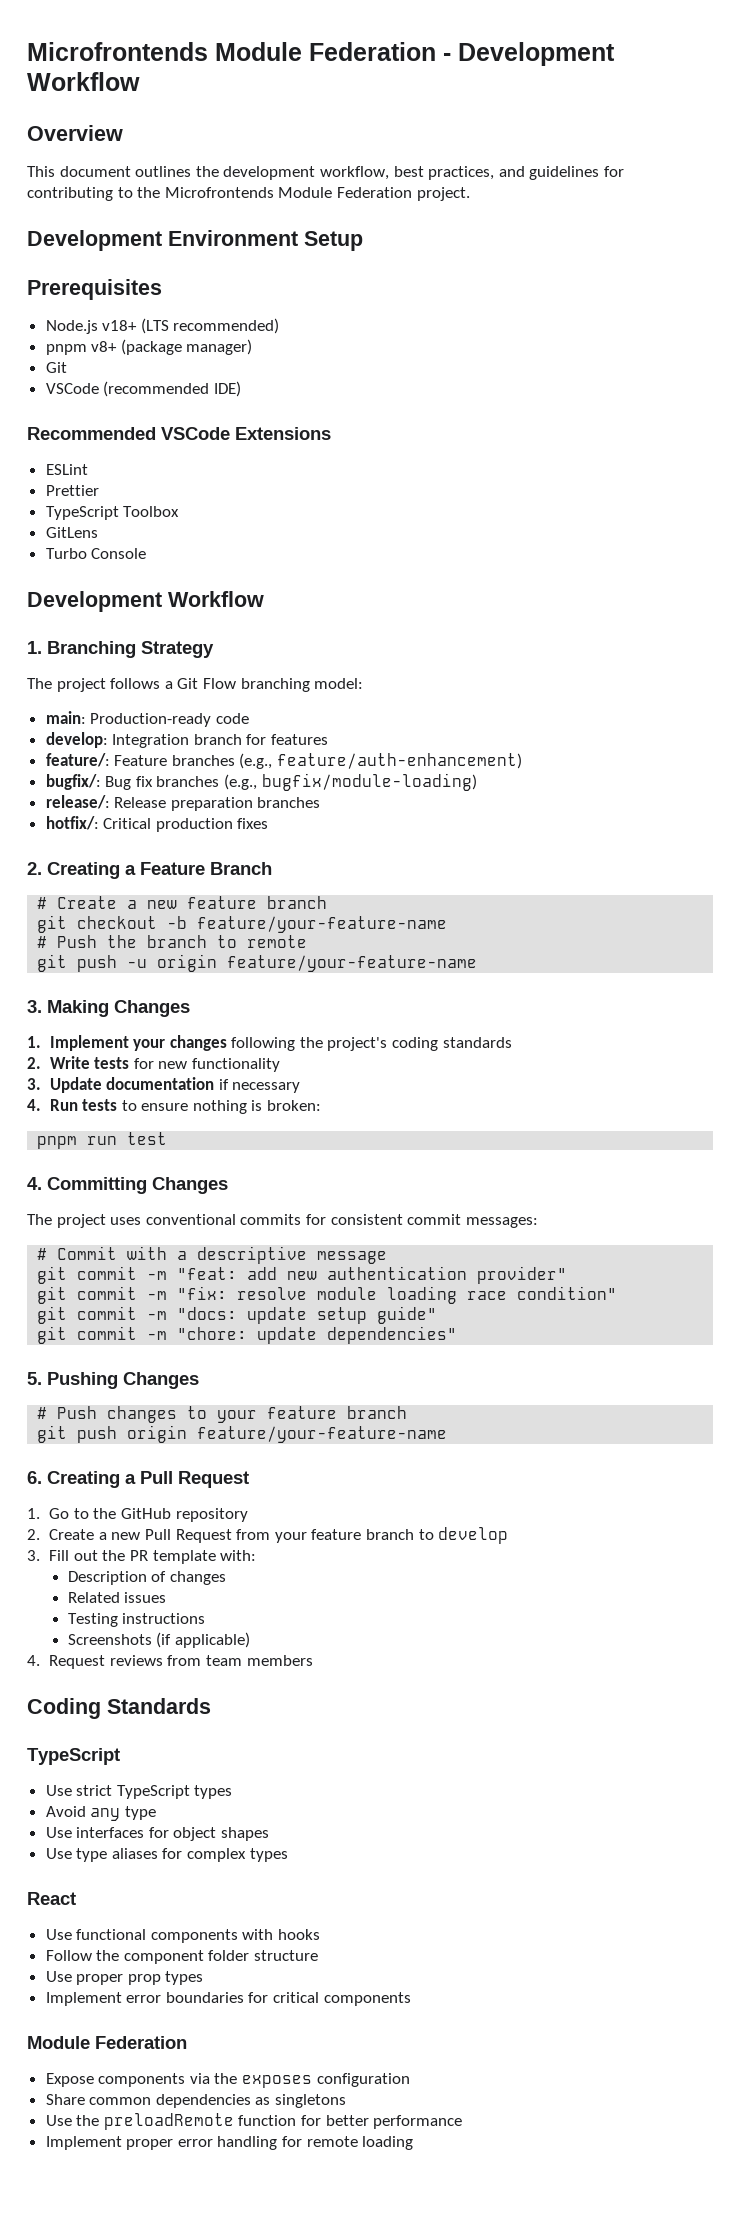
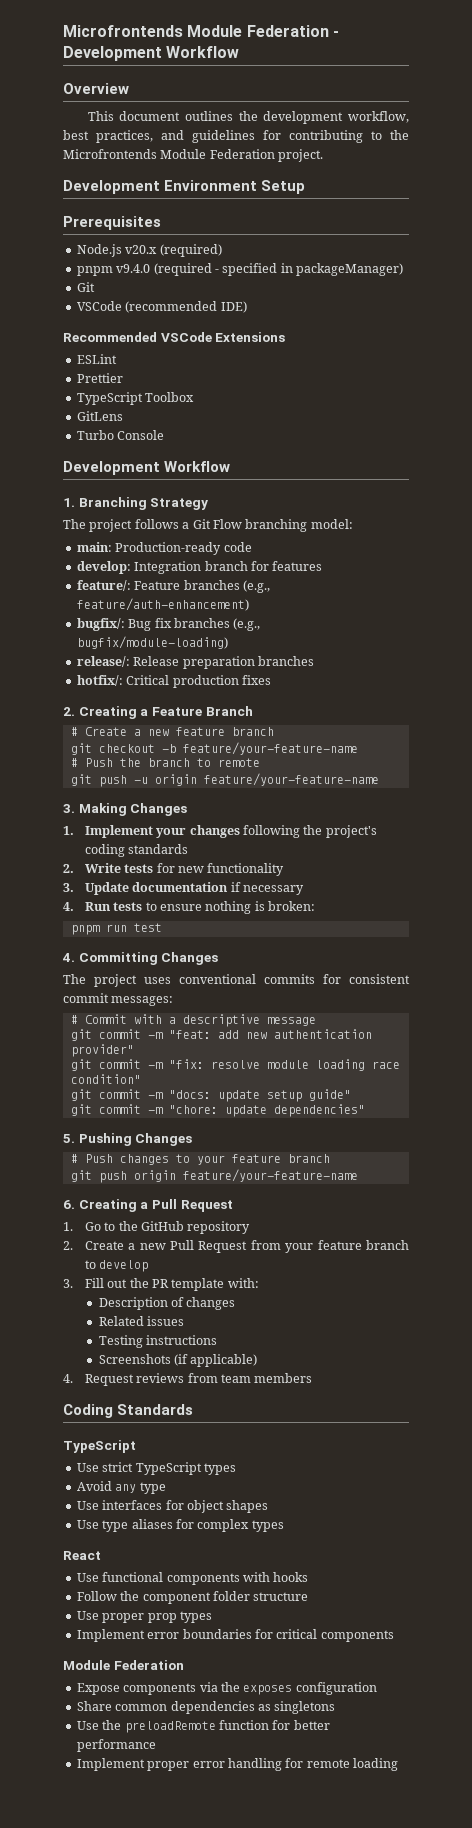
- Node.js v18+ (LTS recommended)
- pnpm v8+ (package manager)
+ Node.js v20.x (required)
+ pnpm v9.4.0 (required - specified in packageManager)

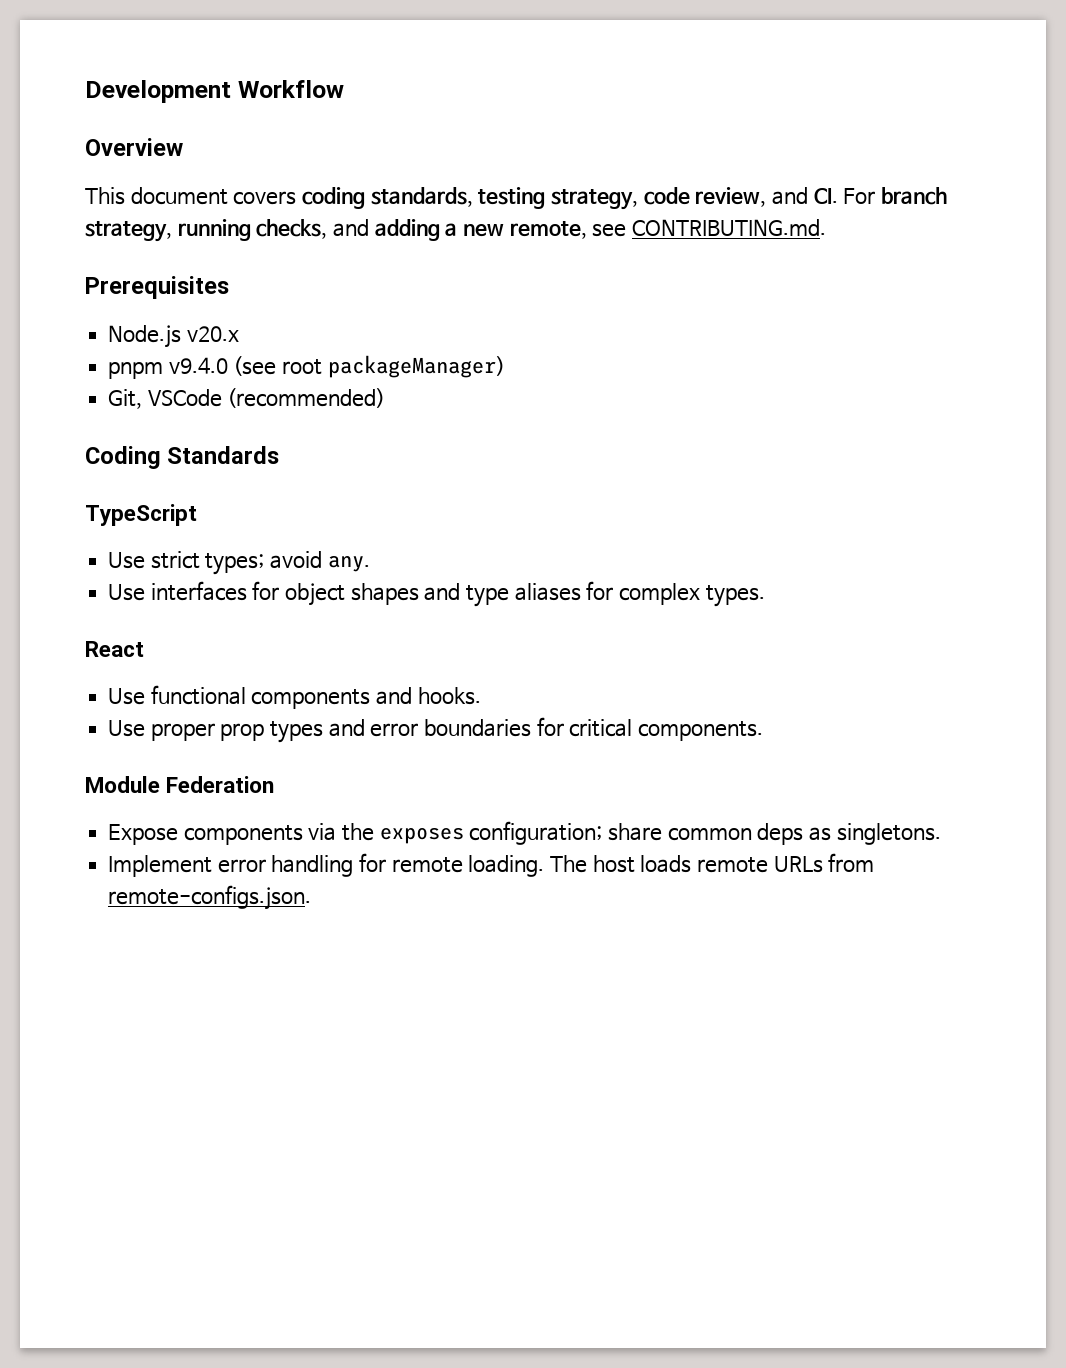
- Microfrontends Module Federation - Development Workflow
+ Development Workflow
- This document outlines the development workflow, best practices, and guidelines for contributing to the Microfrontends Module Federation project.
- Development Environment Setup
+ This document covers coding standards, testing strategy, code review, and CI. For branch strategy, running checks, and adding a new remote, see CONTRIBUTING.md.
- Node.js v20.x (required)
+ Node.js v20.x
- pnpm v9.4.0 (required - specified in packageManager)
- Git
- VSCode (recommended IDE)
- Recommended VSCode Extensions
- ESLint
- Prettier
- TypeScript Toolbox
- GitLens
- Turbo Console
- Development Workflow
- 1. Branching Strategy
- The project follows a Git Flow branching model:
- main: Production-ready code
- develop: Integration branch for features
- feature/: Feature branches (e.g., feature/auth-enhancement)
- bugfix/: Bug fix branches (e.g., bugfix/module-loading)
- release/: Release preparation branches
- hotfix/: Critical production fixes
- 2. Creating a Feature Branch
- # Create a new feature branch
- git checkout -b feature/your-feature-name
- # Push the branch to remote
- git push -u origin feature/your-feature-name
- 3. Making Changes
- 1. Implement your changes following the project's coding standards
- 2. Write tests for new functionality
- 3. Update documentation if necessary
- 4. Run tests to ensure nothing is broken:
- pnpm run test
- 4. Committing Changes
- The project uses conventional commits for consistent commit messages:
- # Commit with a descriptive message
- git commit -m "feat: add new authentication provider"
- git commit -m "fix: resolve module loading race condition"
- git commit -m "docs: update setup guide"
- git commit -m "chore: update dependencies"
- 5. Pushing Changes
- # Push changes to your feature branch
- git push origin feature/your-feature-name
- 6. Creating a Pull Request
- 1. Go to the GitHub repository
- 2. Create a new Pull Request from your feature branch to develop
- 3. Fill out the PR template with:
- Description of changes
- Related issues
- Testing instructions
- Screenshots (if applicable)
- 4. Request reviews from team members
+ pnpm v9.4.0 (see root packageManager)
+ Git, VSCode (recommended)
- Use strict TypeScript types
- Avoid any type
+ Use strict types; avoid any.
- Use interfaces for object shapes
- Use type aliases for complex types
+ Use interfaces for object shapes and type aliases for complex types.
- Use functional components with hooks
- Follow the component folder structure
+ Use functional components and hooks.
- Use proper prop types
- Implement error boundaries for critical components
+ Use proper prop types and error boundaries for critical components.
- Expose components via the exposes configuration
- Share common dependencies as singletons
- Use the preloadRemote function for better performance
- Implement proper error handling for remote loading
+ Expose components via the exposes configuration; share common deps as singletons.
+ Implement error handling for remote loading. The host loads remote URLs from remote-configs.json.

